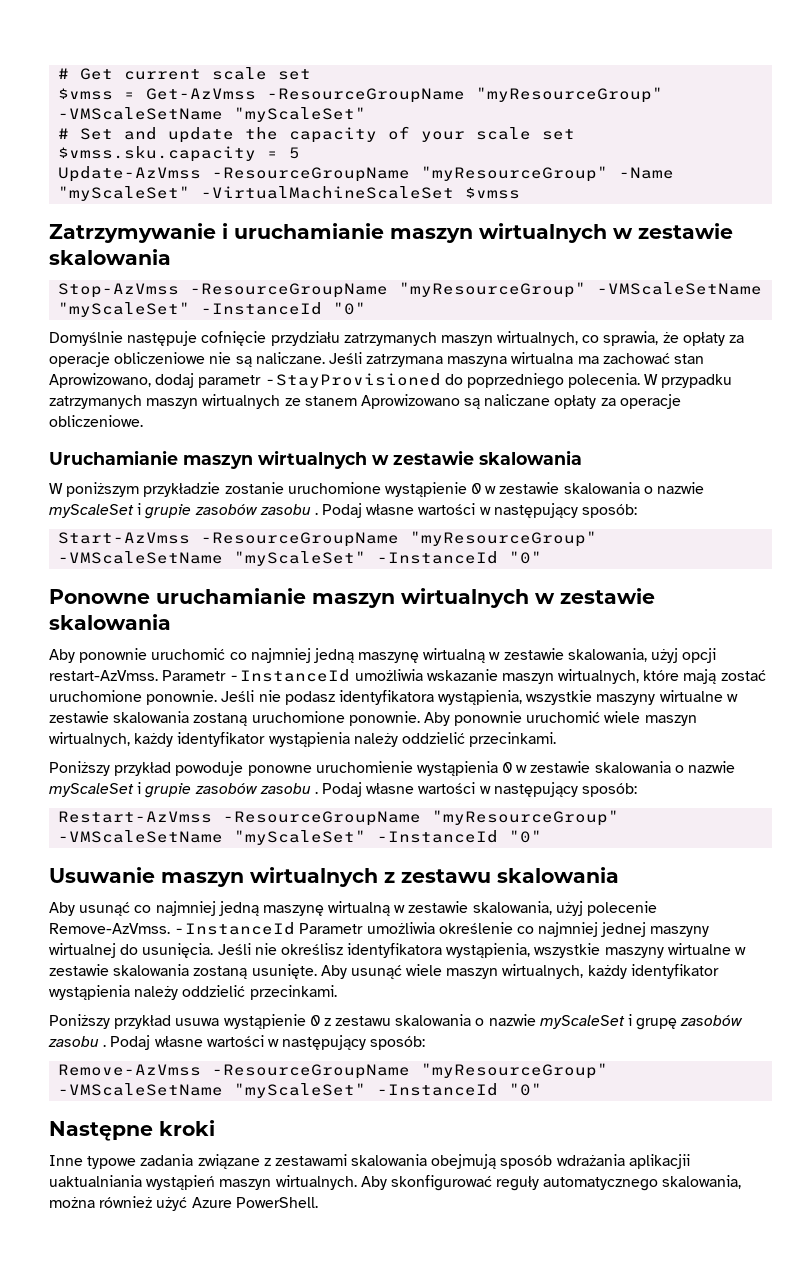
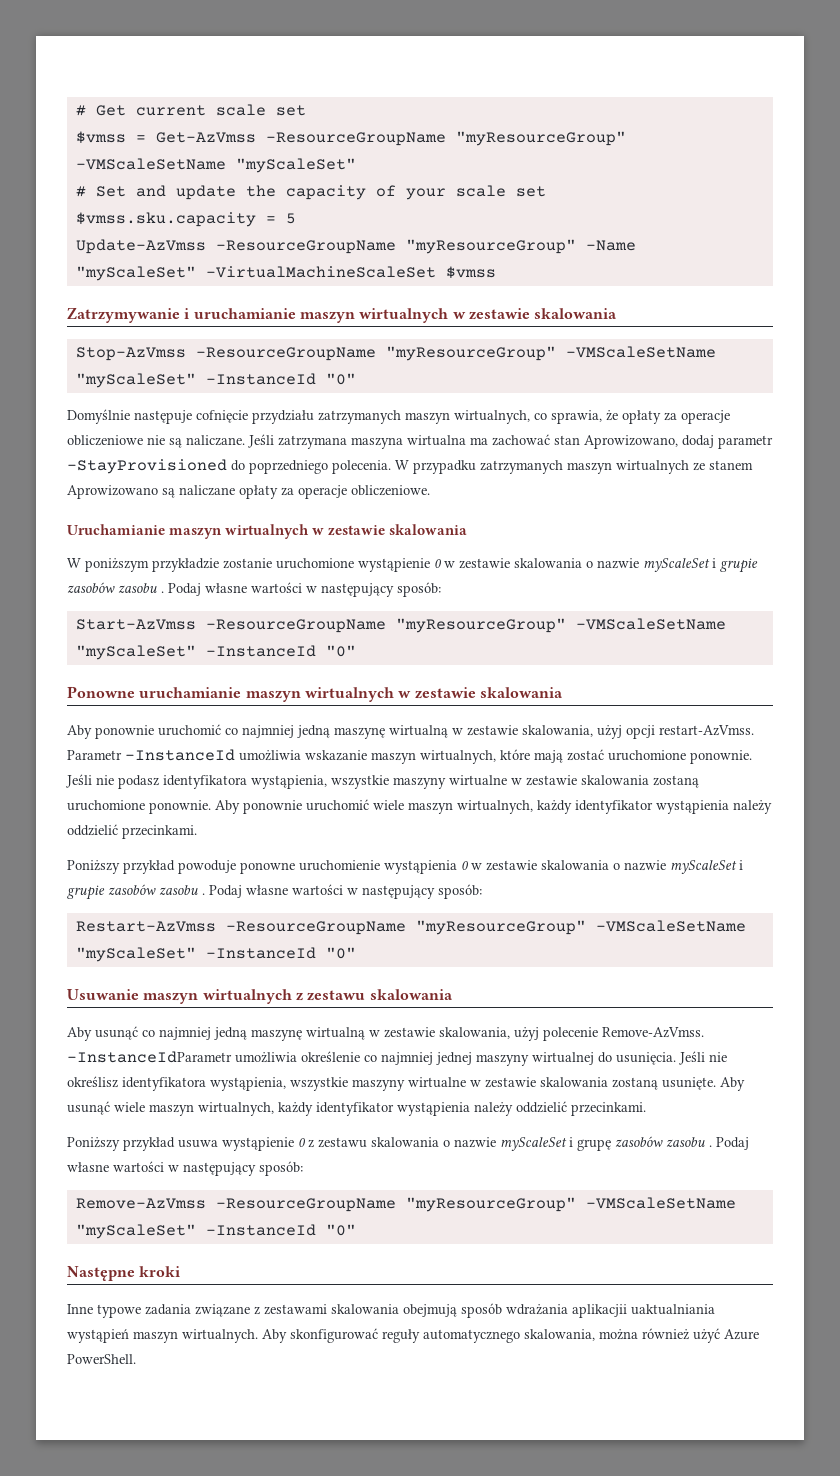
- -InstanceId Parametr umożliwia określenie co najmniej jednej maszyny wirtualnej do usunięcia.
+ -InstanceIdParametr umożliwia określenie co najmniej jednej maszyny wirtualnej do usunięcia.

